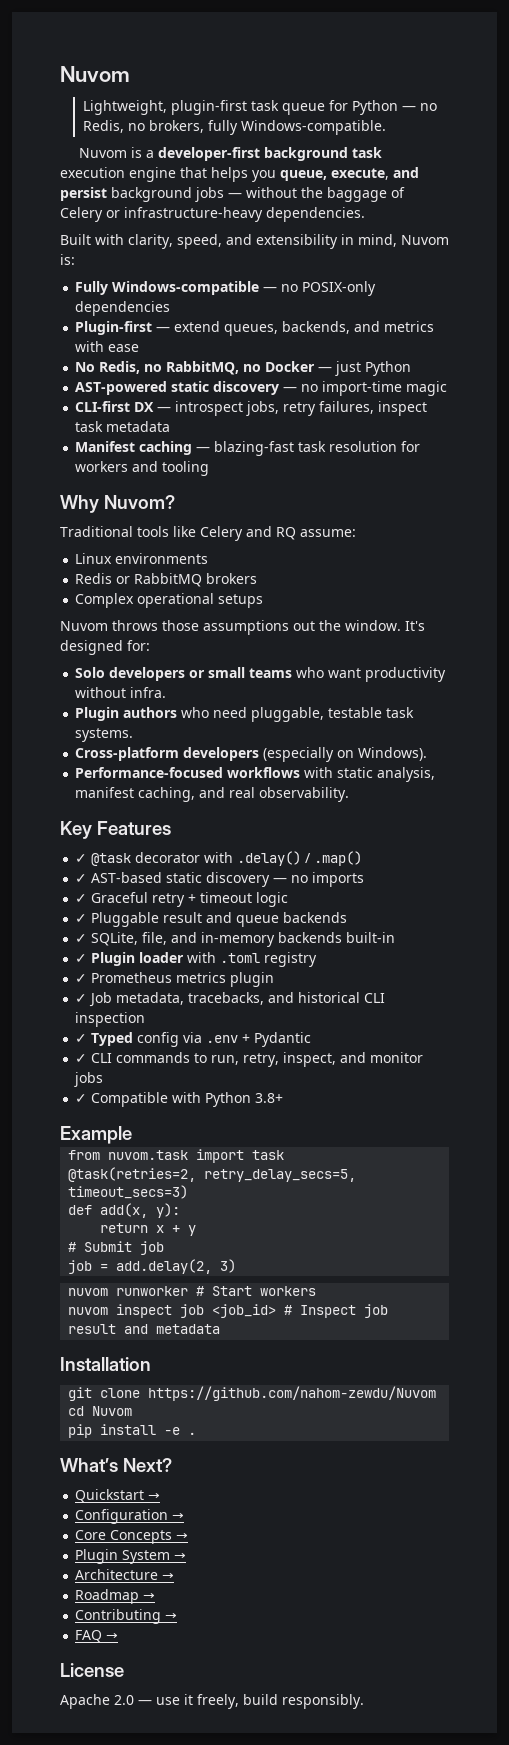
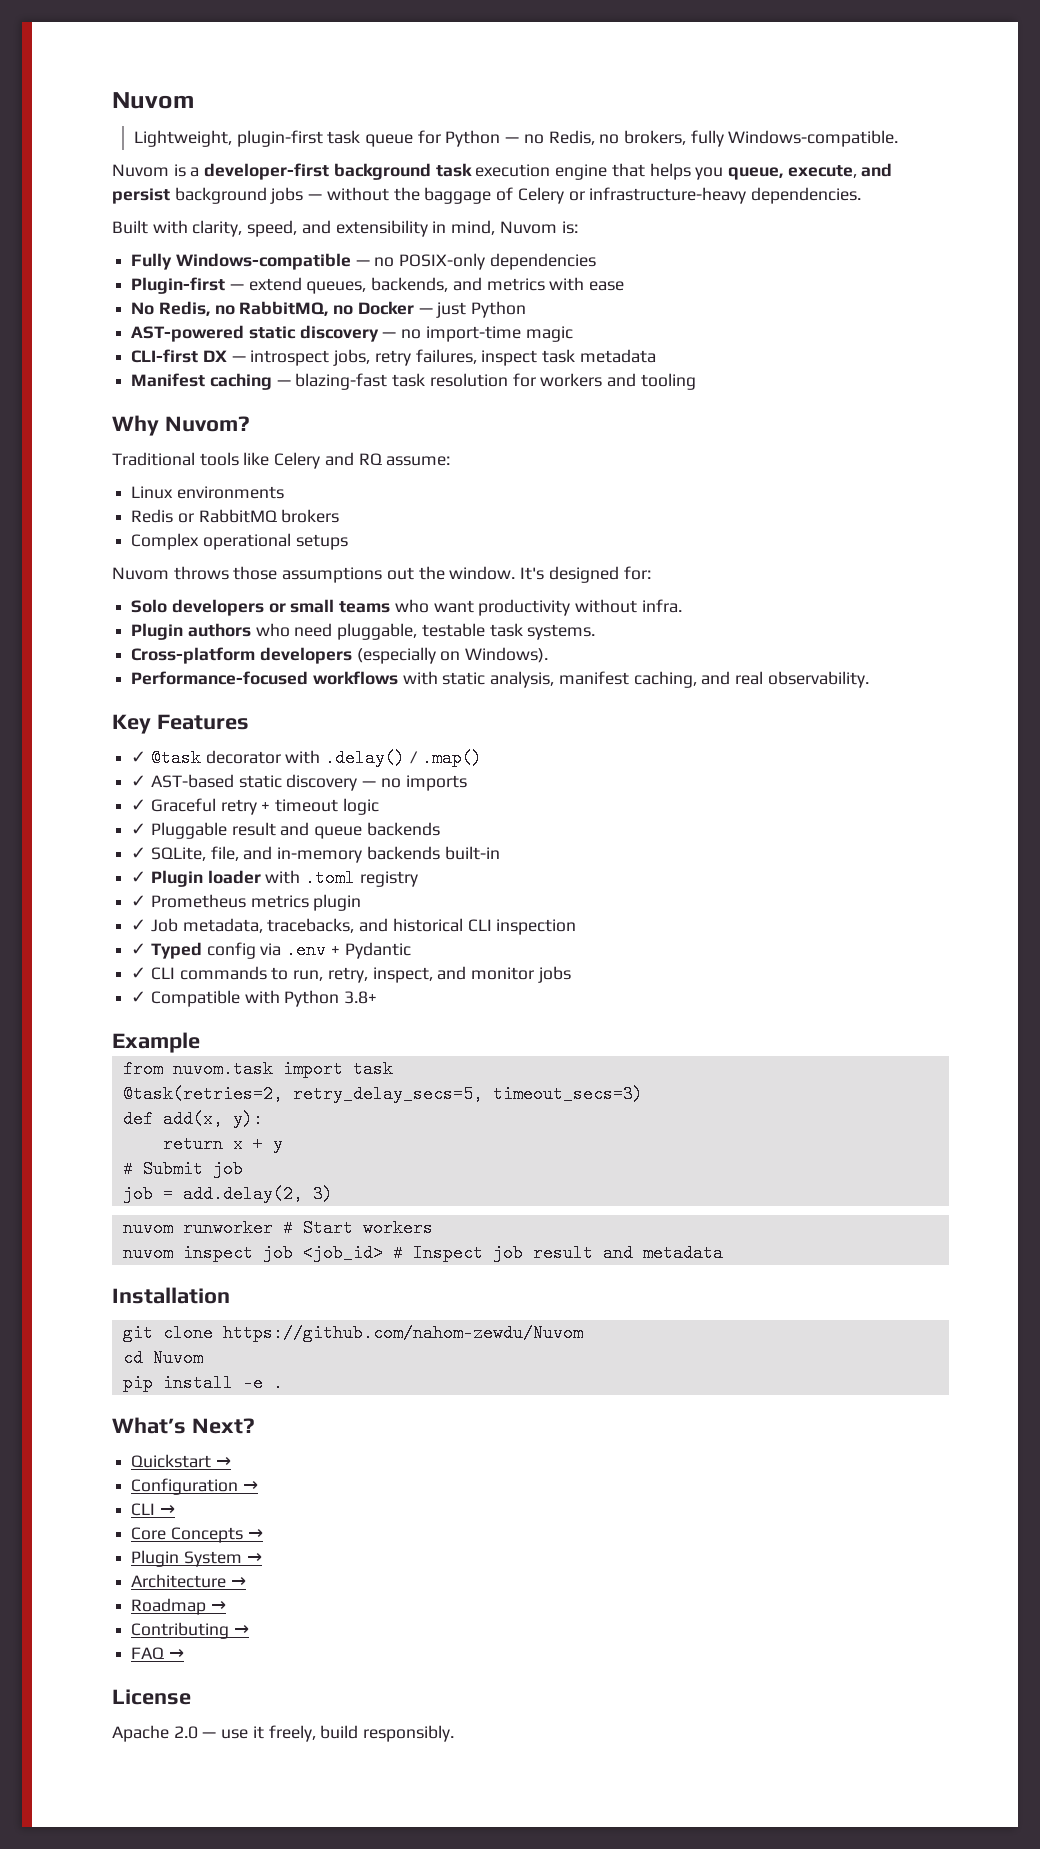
+ CLI →

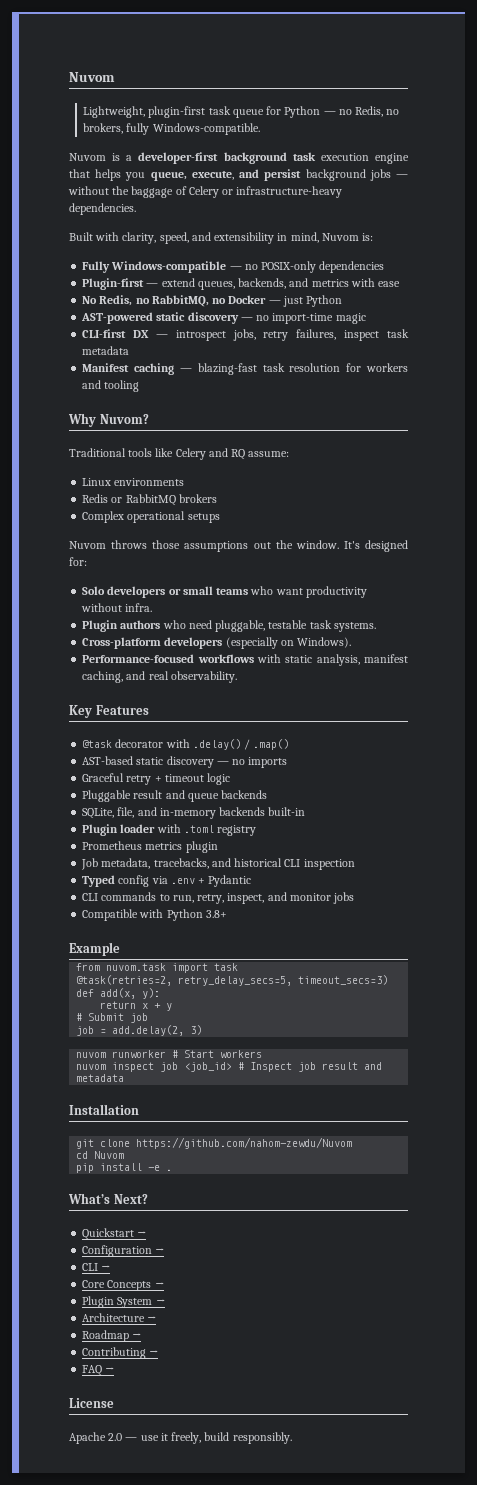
- ✓ @task decorator with .delay() / .map()
+ @task decorator with .delay() / .map()
- ✓ AST-based static discovery — no imports
+ AST-based static discovery — no imports
- ✓ Graceful retry + timeout logic
+ Graceful retry + timeout logic
- ✓ Pluggable result and queue backends
+ Pluggable result and queue backends
- ✓ SQLite, file, and in-memory backends built-in
+ SQLite, file, and in-memory backends built-in
- ✓ Plugin loader with .toml registry
+ Plugin loader with .toml registry
- ✓ Prometheus metrics plugin
+ Prometheus metrics plugin
- ✓ Job metadata, tracebacks, and historical CLI inspection
+ Job metadata, tracebacks, and historical CLI inspection
- ✓ Typed config via .env + Pydantic
+ Typed config via .env + Pydantic
- ✓ CLI commands to run, retry, inspect, and monitor jobs
+ CLI commands to run, retry, inspect, and monitor jobs
- ✓ Compatible with Python 3.8+
+ Compatible with Python 3.8+

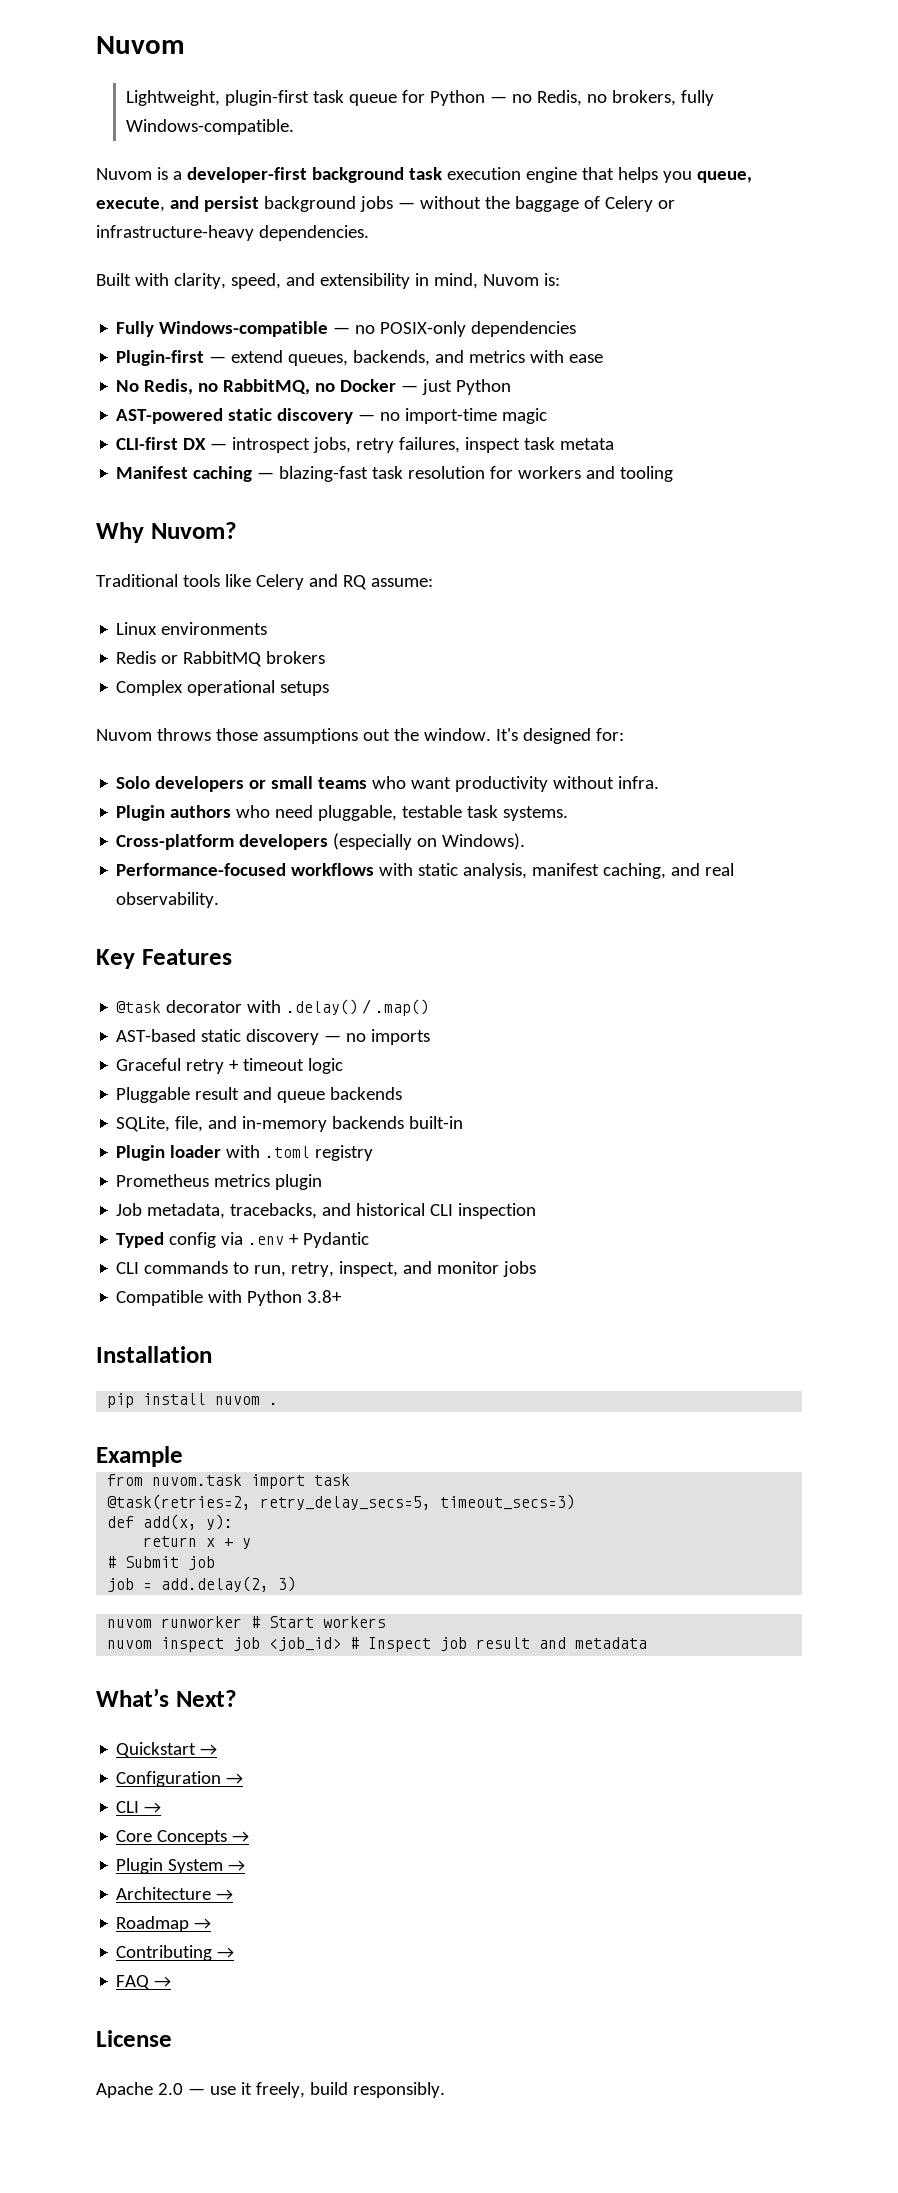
- CLI-first DX — introspect jobs, retry failures, inspect task metadata
+ CLI-first DX — introspect jobs, retry failures, inspect task metata
+ Installation
+ pip install nuvom .
- Installation
- git clone https://github.com/nahom-zewdu/Nuvom
- cd Nuvom
- pip install -e .

